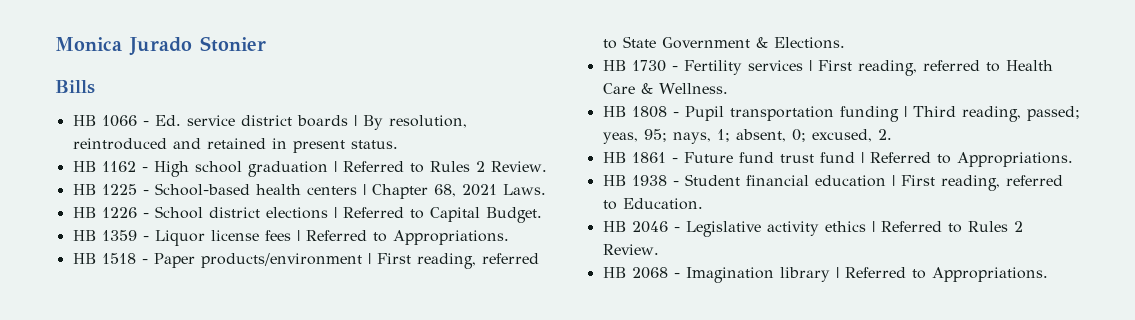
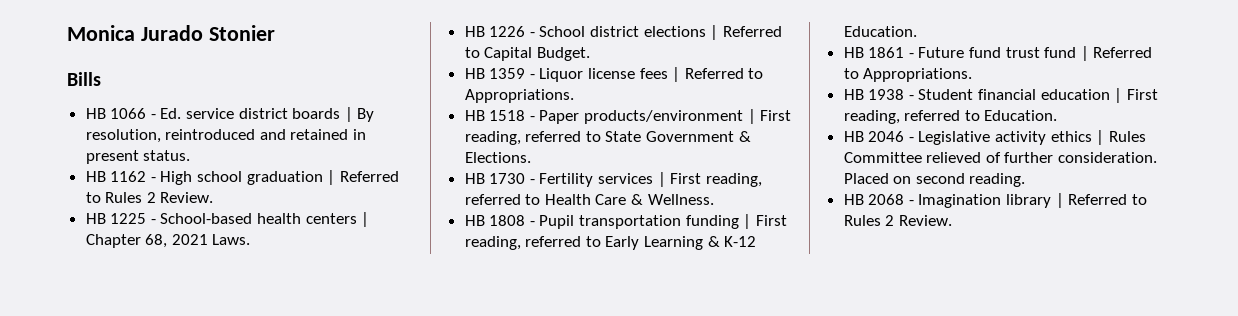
- HB 1808 - Pupil transportation funding | Third reading, passed; yeas, 95; nays, 1; absent, 0; excused, 2.
+ HB 1808 - Pupil transportation funding | First reading, referred to Early Learning & K-12 Education.
- HB 2046 - Legislative activity ethics | Referred to Rules 2 Review.
+ HB 2046 - Legislative activity ethics | Rules Committee relieved of further consideration. Placed on second reading.
- HB 2068 - Imagination library | Referred to Appropriations.
+ HB 2068 - Imagination library | Referred to Rules 2 Review.

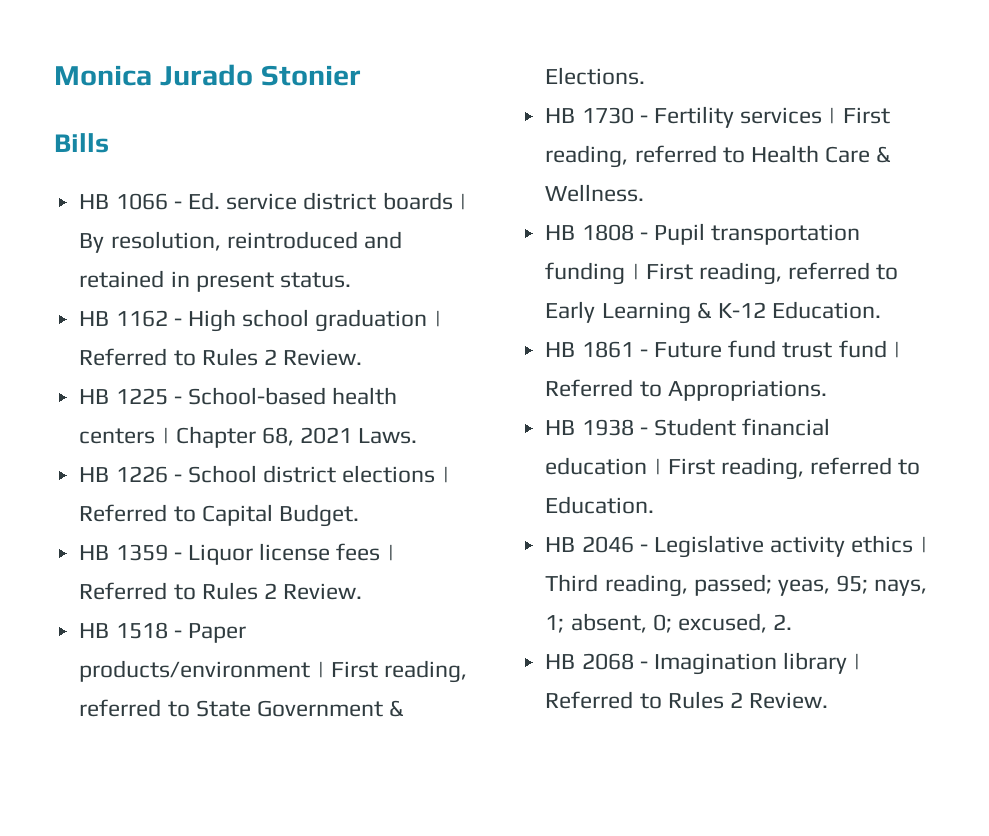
- HB 1359 - Liquor license fees | Referred to Appropriations.
+ HB 1359 - Liquor license fees | Referred to Rules 2 Review.
- HB 2046 - Legislative activity ethics | Rules Committee relieved of further consideration. Placed on second reading.
+ HB 2046 - Legislative activity ethics | Third reading, passed; yeas, 95; nays, 1; absent, 0; excused, 2.

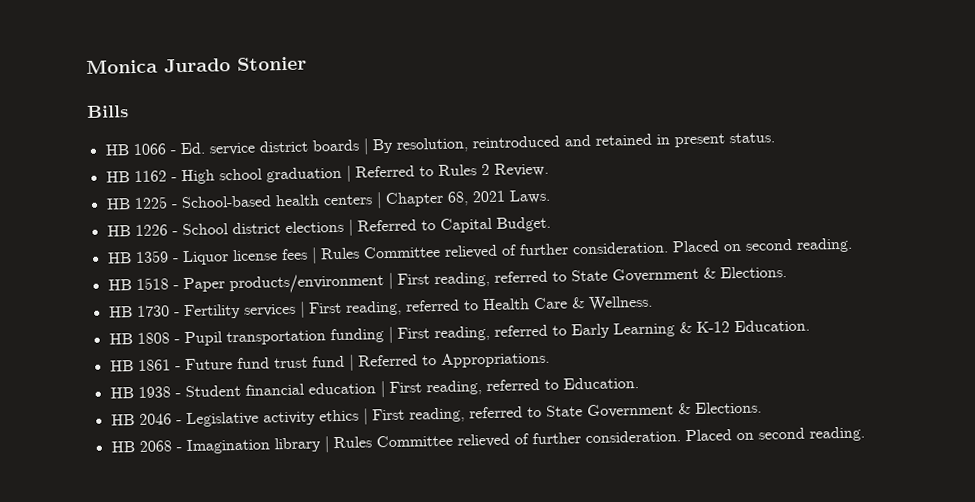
- HB 1359 - Liquor license fees | Referred to Rules 2 Review.
+ HB 1359 - Liquor license fees | Rules Committee relieved of further consideration. Placed on second reading.
- HB 2046 - Legislative activity ethics | Third reading, passed; yeas, 95; nays, 1; absent, 0; excused, 2.
+ HB 2046 - Legislative activity ethics | First reading, referred to State Government & Elections.
- HB 2068 - Imagination library | Referred to Rules 2 Review.
+ HB 2068 - Imagination library | Rules Committee relieved of further consideration. Placed on second reading.

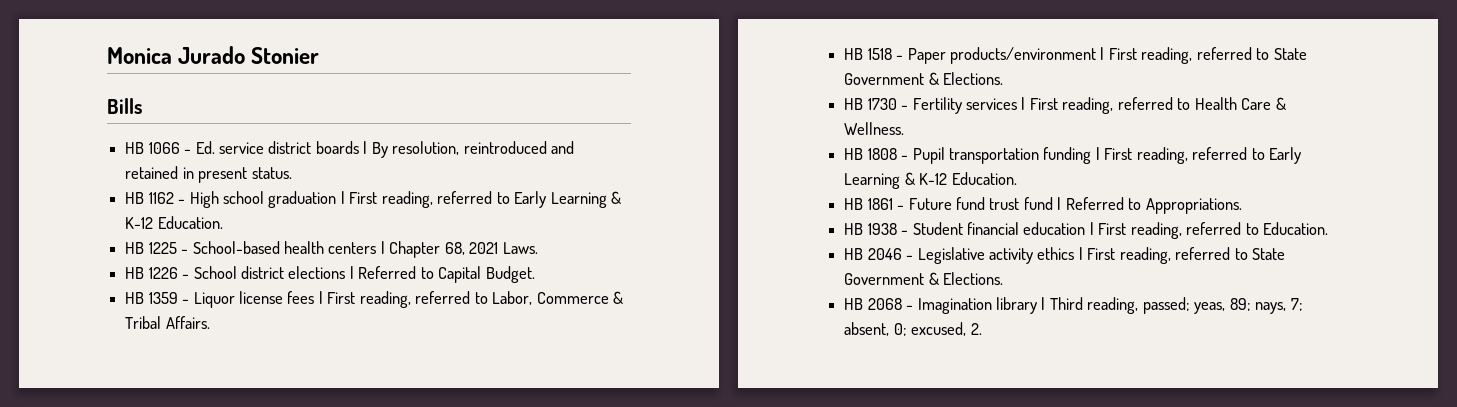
- HB 1162 - High school graduation | Referred to Rules 2 Review.
+ HB 1162 - High school graduation | First reading, referred to Early Learning & K-12 Education.
- HB 1359 - Liquor license fees | Rules Committee relieved of further consideration. Placed on second reading.
+ HB 1359 - Liquor license fees | First reading, referred to Labor, Commerce & Tribal Affairs.
- HB 2068 - Imagination library | Rules Committee relieved of further consideration. Placed on second reading.
+ HB 2068 - Imagination library | Third reading, passed; yeas, 89; nays, 7; absent, 0; excused, 2.

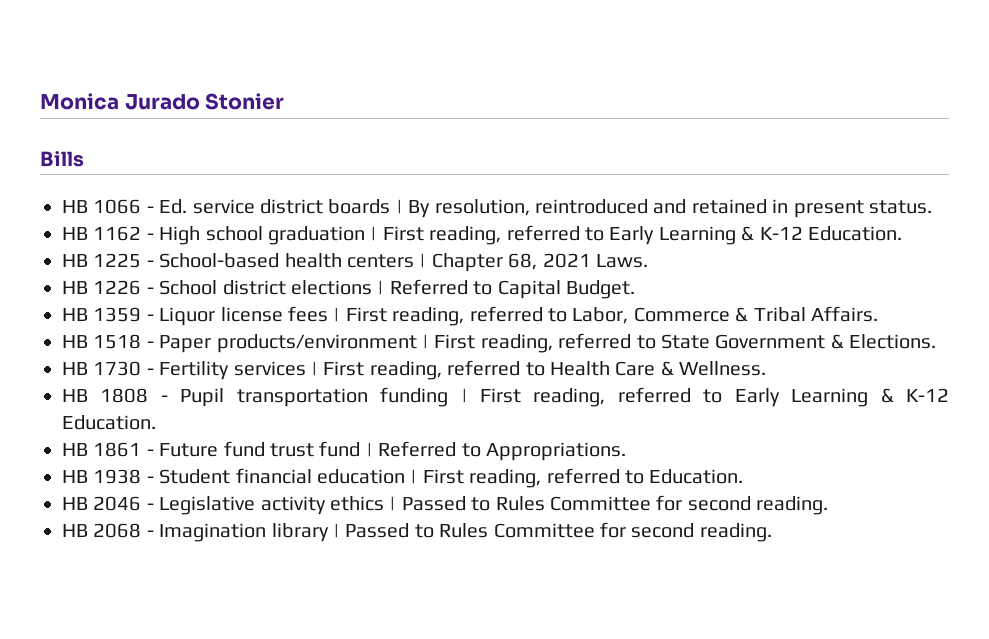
- HB 2046 - Legislative activity ethics | First reading, referred to State Government & Elections.
+ HB 2046 - Legislative activity ethics | Passed to Rules Committee for second reading.
- HB 2068 - Imagination library | Third reading, passed; yeas, 89; nays, 7; absent, 0; excused, 2.
+ HB 2068 - Imagination library | Passed to Rules Committee for second reading.

